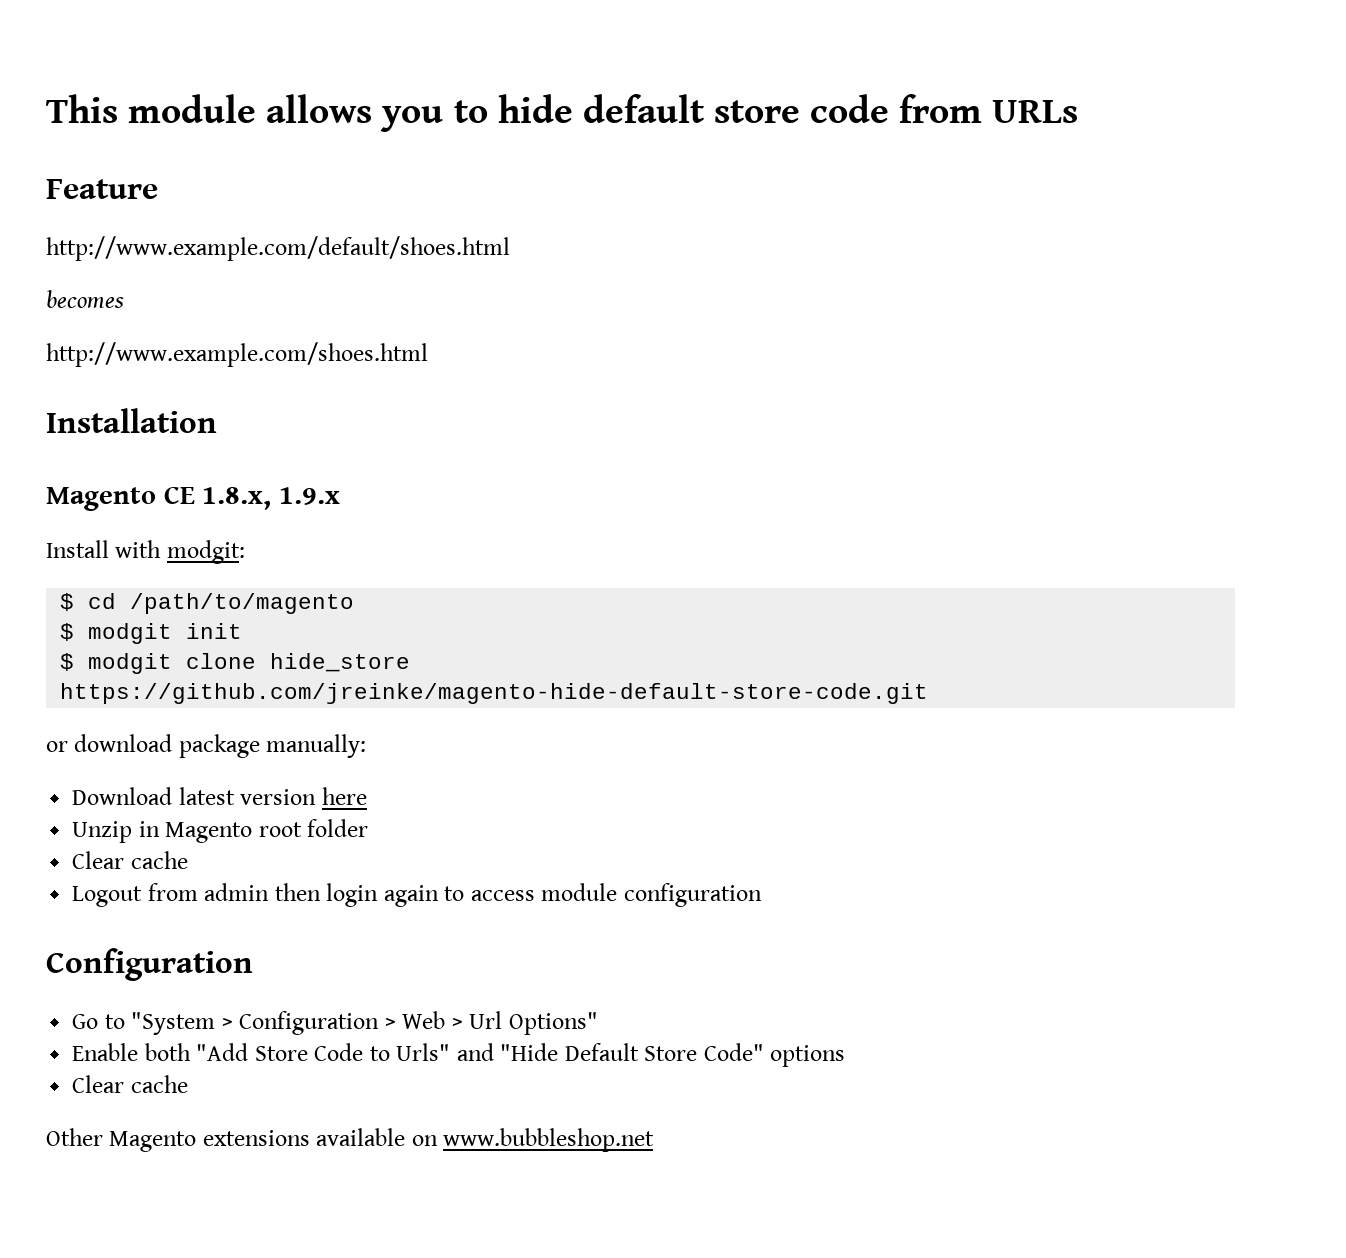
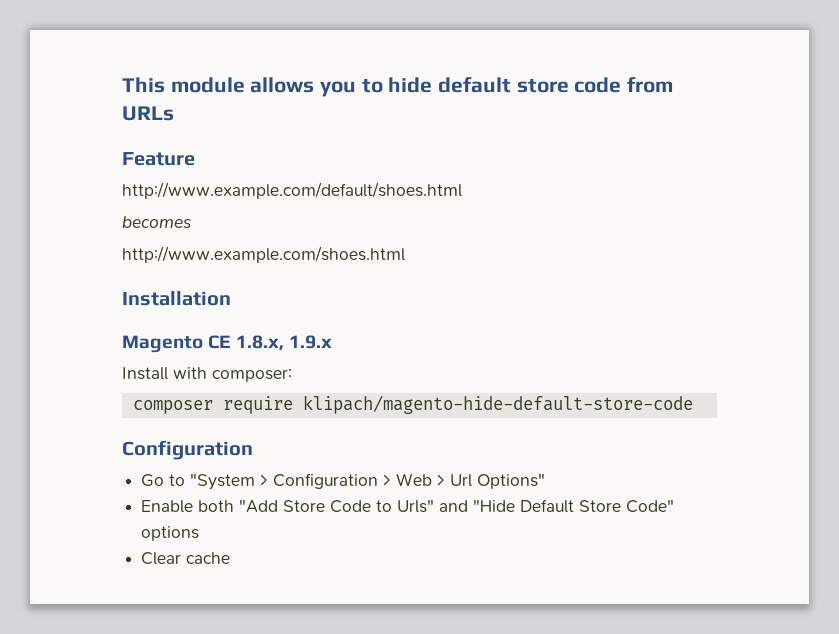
- Install with modgit:
- $ cd /path/to/magento
- $ modgit init
- $ modgit clone hide_store https://github.com/jreinke/magento-hide-default-store-code.git
- or download package manually:
- Download latest version here
- Unzip in Magento root folder
- Clear cache
- Logout from admin then login again to access module configuration
+ Install with composer:
+ composer require klipach/magento-hide-default-store-code
- Other Magento extensions available on www.bubbleshop.net

